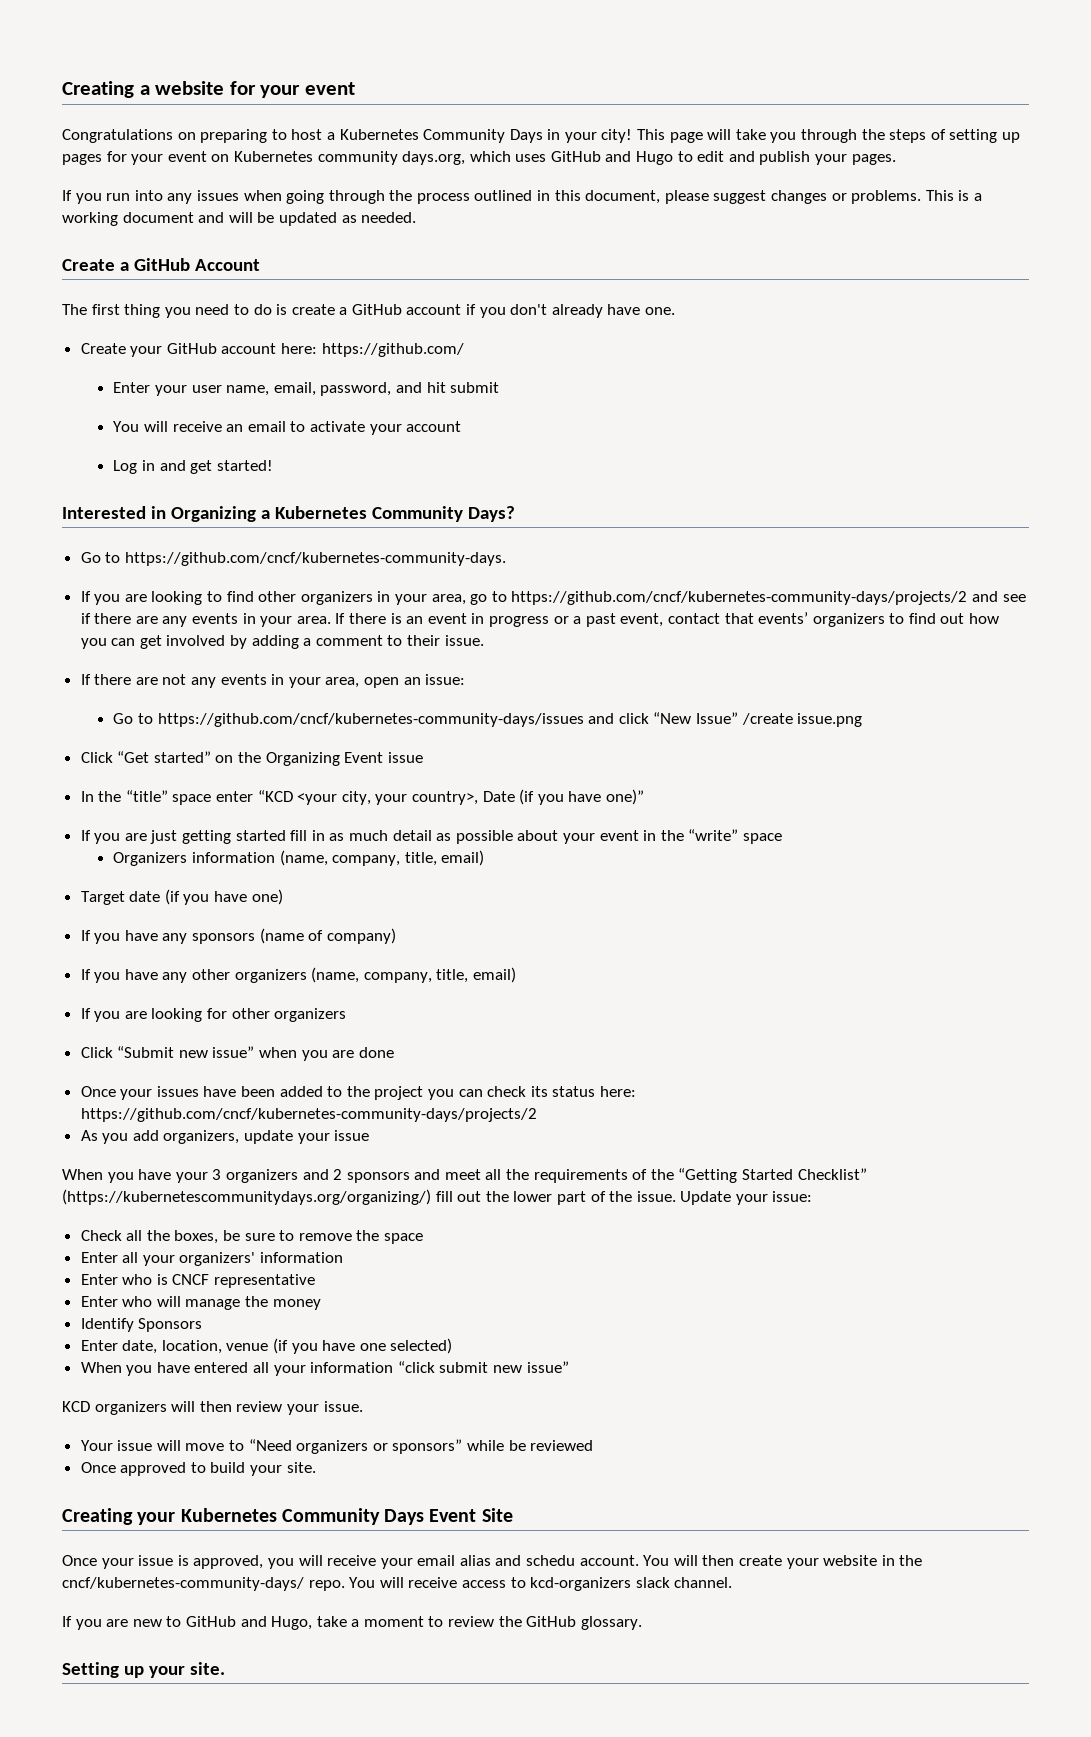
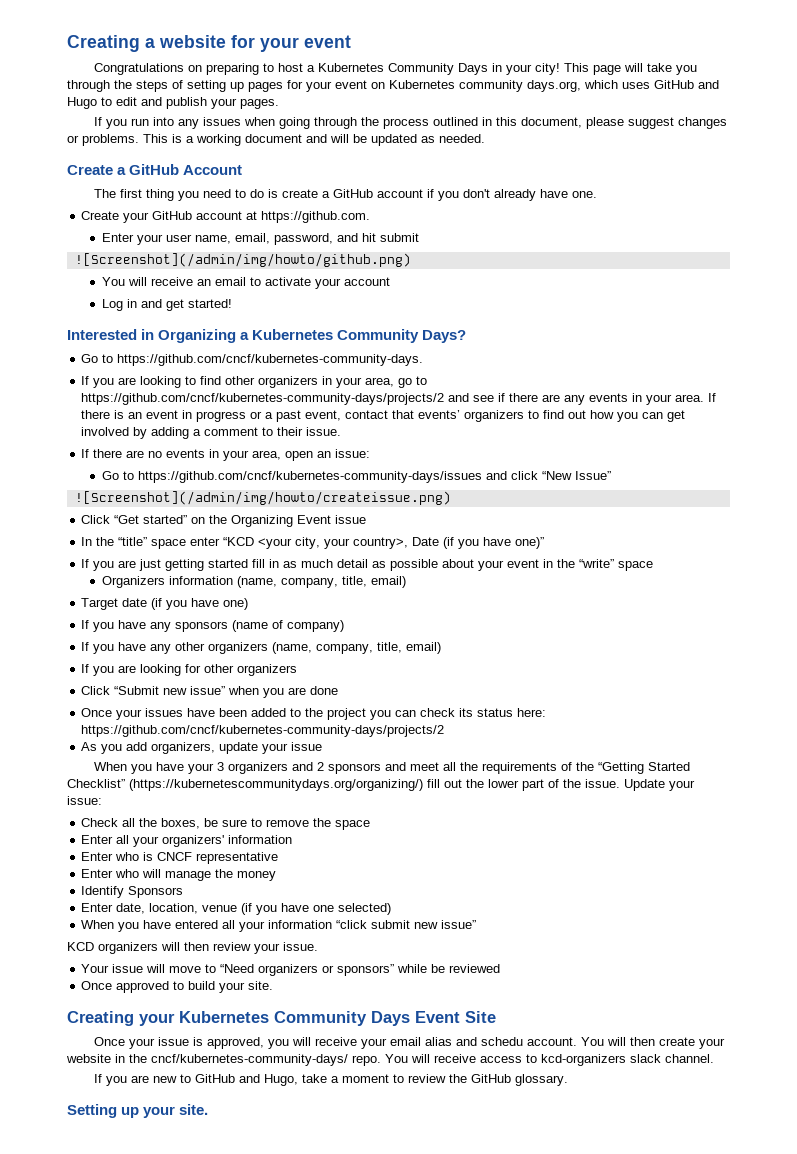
- Create your GitHub account here: https://github.com/
+ Create your GitHub account at https://github.com.
+ ![Screenshot](/admin/img/howto/github.png)
- If there are not any events in your area, open an issue:
+ If there are no events in your area, open an issue:
- Go to https://github.com/cncf/kubernetes-community-days/issues and click “New Issue” /create issue.png
+ Go to https://github.com/cncf/kubernetes-community-days/issues and click “New Issue”
+ ![Screenshot](/admin/img/howto/createissue.png)

